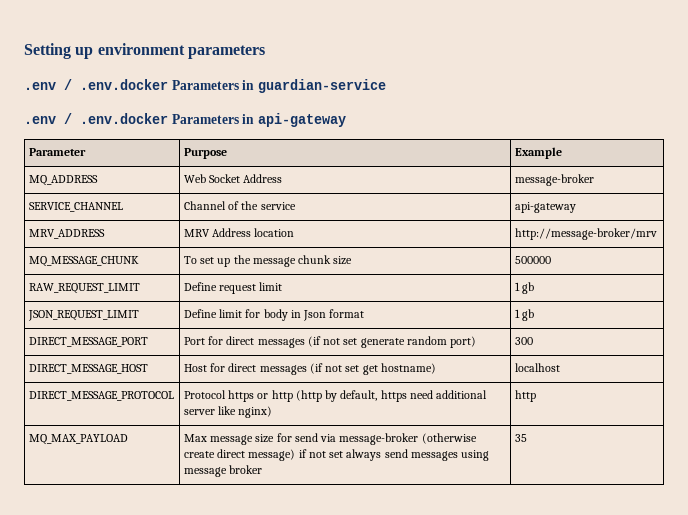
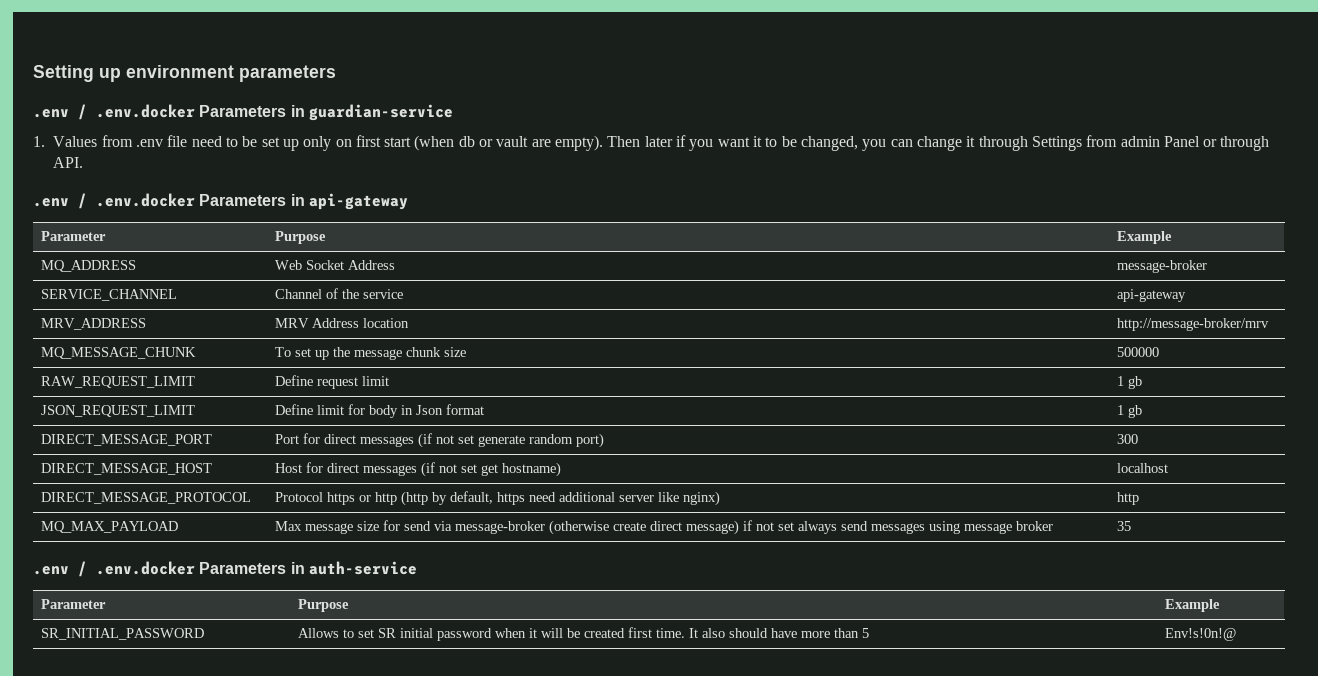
+ 1. Values from .env file need to be set up only on first start (when db or vault are empty). Then later if you want it to be changed, you can change it through Settings from admin Panel or through API.
+ .env / .env.docker Parameters in auth-service
+ Parameter | Purpose | Example
+ SR_INITIAL_PASSWORD | Allows to set SR initial password when it will be created first time. It also should have more than 5 | Env!s!0n!@

